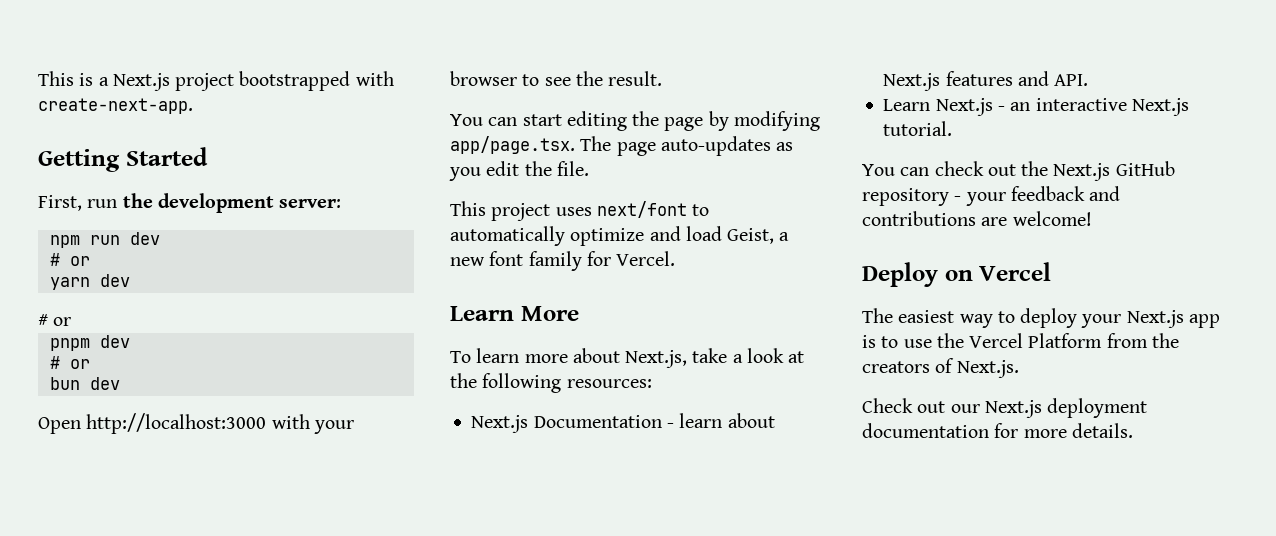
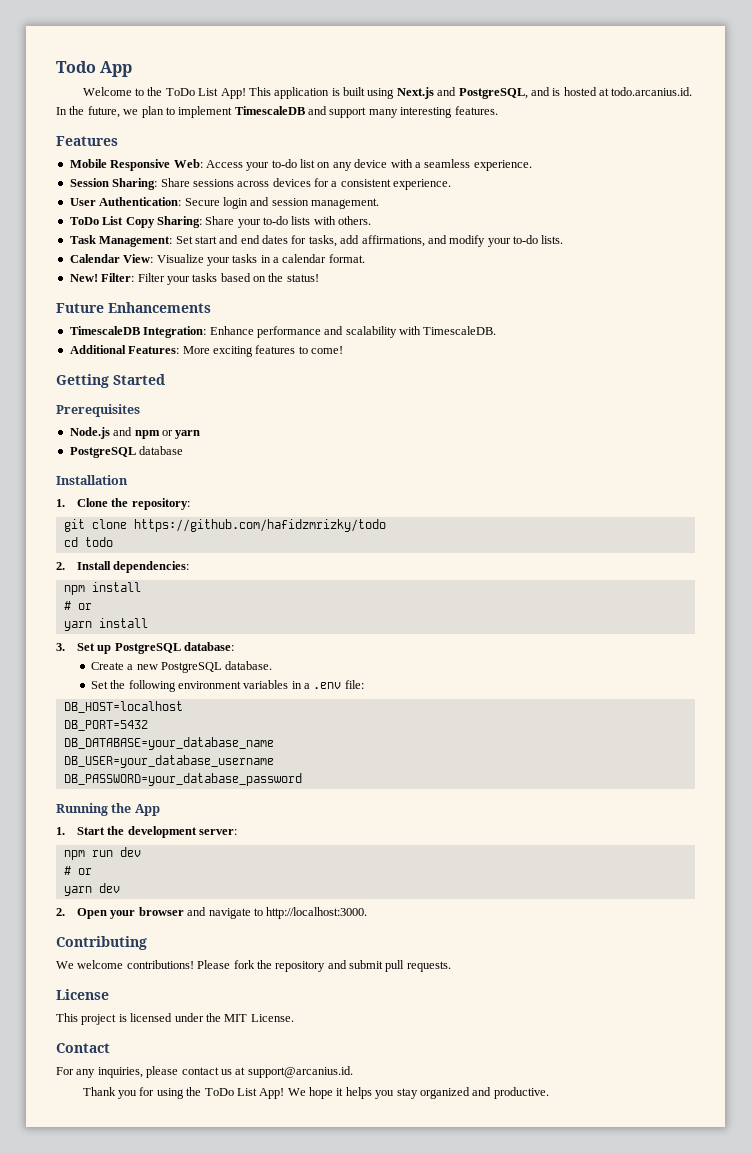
- This is a Next.js project bootstrapped with create-next-app.
+ Todo App
+ Welcome to the ToDo List App! This application is built using Next.js and PostgreSQL, and is hosted at todo.arcanius.id. In the future, we plan to implement TimescaleDB and support many interesting features.
+ Features
+ Mobile Responsive Web: Access your to-do list on any device with a seamless experience.
+ Session Sharing: Share sessions across devices for a consistent experience.
+ User Authentication: Secure login and session management.
+ ToDo List Copy Sharing: Share your to-do lists with others.
+ Task Management: Set start and end dates for tasks, add affirmations, and modify your to-do lists.
+ Calendar View: Visualize your tasks in a calendar format.
+ New! Filter: Filter your tasks based on the status!
+ Future Enhancements
+ TimescaleDB Integration: Enhance performance and scalability with TimescaleDB.
+ Additional Features: More exciting features to come!
  Getting Started
- First, run the development server:
+ Prerequisites
+ Node.js and npm or yarn
+ PostgreSQL database
+ Installation
+ 1. Clone the repository:
+ git clone https://github.com/hafidzmrizky/todo
+ cd todo
+ 2. Install dependencies:
+ npm install
+ # or
+ yarn install
+ 3. Set up PostgreSQL database:
+ Create a new PostgreSQL database.
+ Set the following environment variables in a .env file:
+ DB_HOST=localhost
+ DB_PORT=5432
+ DB_DATABASE=your_database_name
+ DB_USER=your_database_username
+ DB_PASSWORD=your_database_password
+ Running the App
+ 1. Start the development server:
  yarn dev
- # or
- pnpm dev
- # or
- bun dev
- Open http://localhost:3000 with your browser to see the result.
- You can start editing the page by modifying app/page.tsx. The page auto-updates as you edit the file.
- This project uses next/font to automatically optimize and load Geist, a new font family for Vercel.
- Learn More
- To learn more about Next.js, take a look at the following resources:
- Next.js Documentation - learn about Next.js features and API.
- Learn Next.js - an interactive Next.js tutorial.
- You can check out the Next.js GitHub repository - your feedback and contributions are welcome!
- Deploy on Vercel
- The easiest way to deploy your Next.js app is to use the Vercel Platform from the creators of Next.js.
- Check out our Next.js deployment documentation for more details.
+ 2. Open your browser and navigate to http://localhost:3000.
+ Contributing
+ We welcome contributions! Please fork the repository and submit pull requests.
+ License
+ This project is licensed under the MIT License.
+ Contact
+ For any inquiries, please contact us at support@arcanius.id.
+ Thank you for using the ToDo List App! We hope it helps you stay organized and productive.

